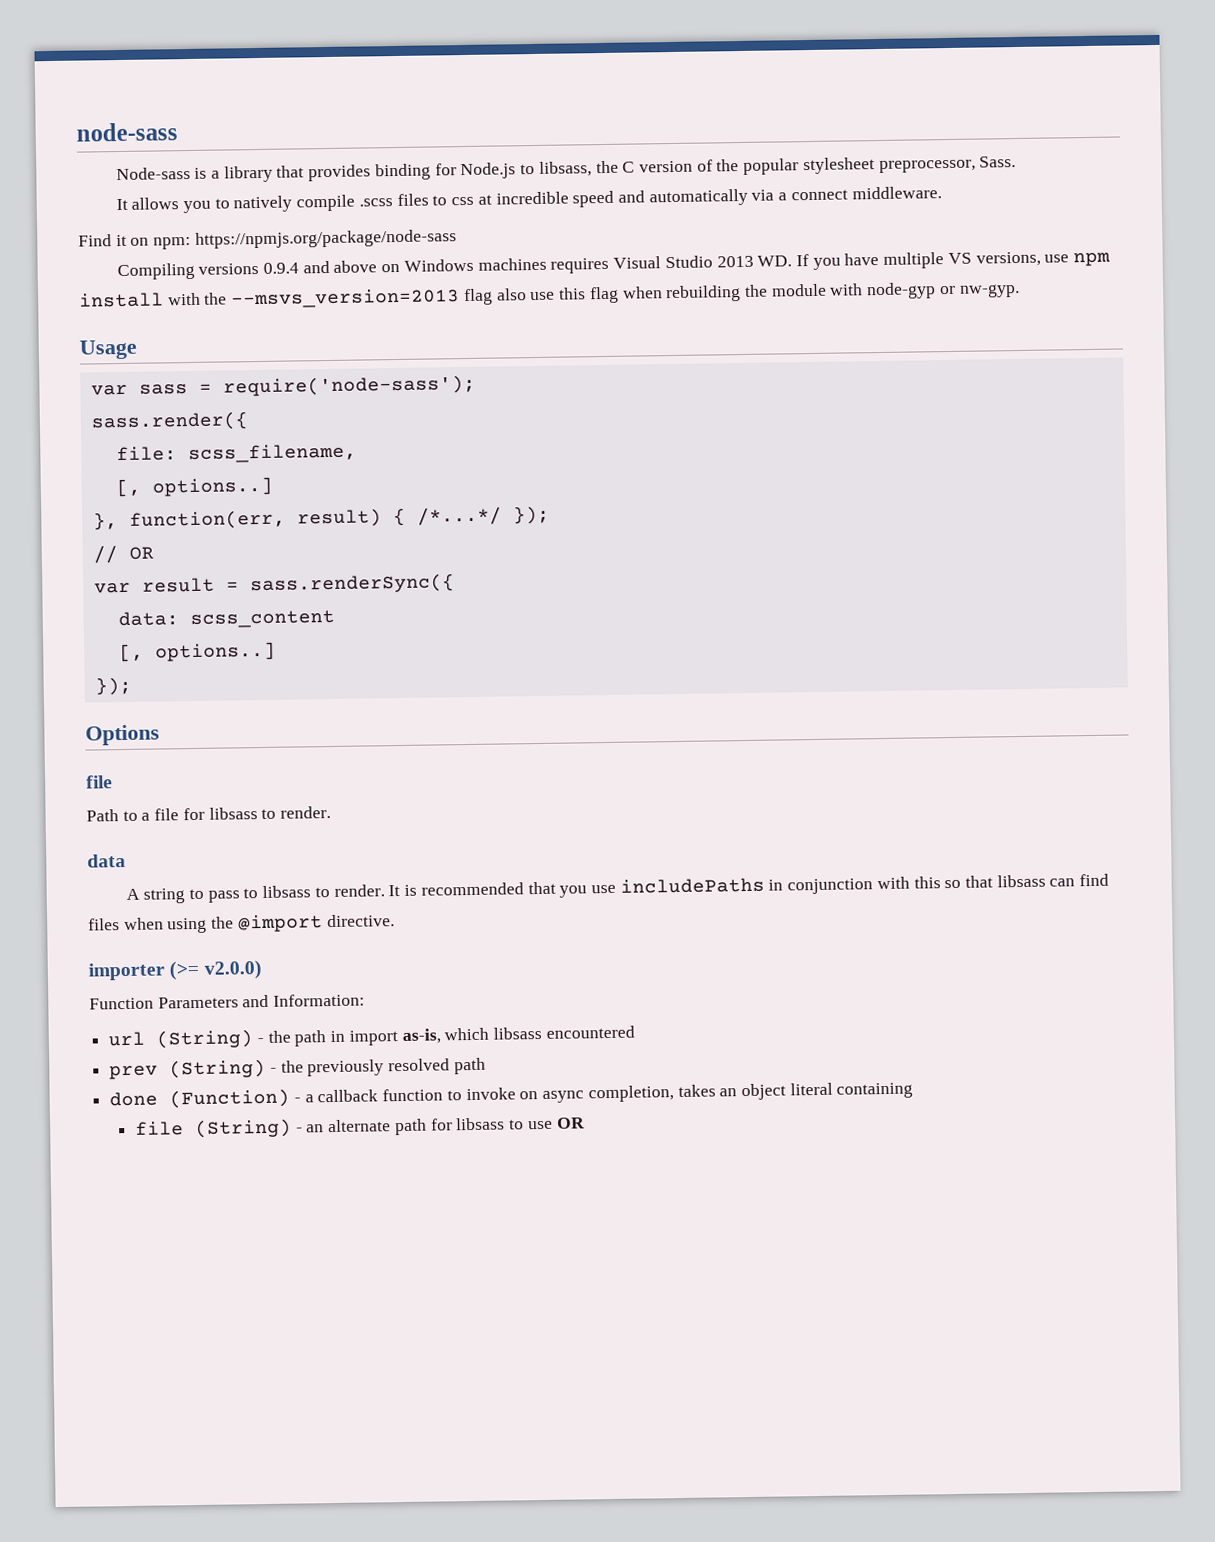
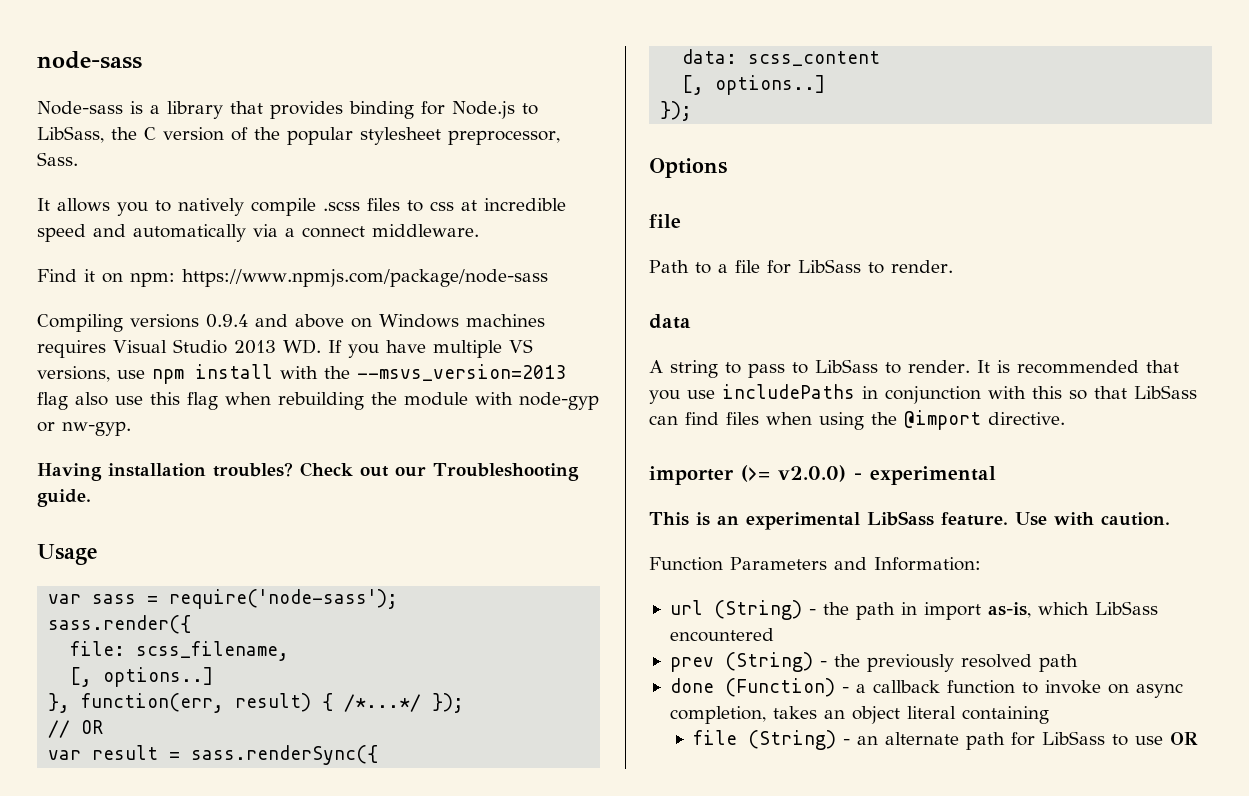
- Node-sass is a library that provides binding for Node.js to libsass, the C version of the popular stylesheet preprocessor, Sass.
+ Node-sass is a library that provides binding for Node.js to LibSass, the C version of the popular stylesheet preprocessor, Sass.
- Find it on npm: https://npmjs.org/package/node-sass
+ Find it on npm: https://www.npmjs.com/package/node-sass
+ Having installation troubles? Check out our Troubleshooting guide.
- Path to a file for libsass to render.
+ Path to a file for LibSass to render.
- A string to pass to libsass to render.
+ A string to pass to LibSass to render.
- It is recommended that you use includePaths in conjunction with this so that libsass can find files when using the @import directive.
+ It is recommended that you use includePaths in conjunction with this so that LibSass can find files when using the @import directive.
- importer (>= v2.0.0)
+ importer (>= v2.0.0) - experimental
+ This is an experimental LibSass feature. Use with caution.
- url (String) - the path in import as-is, which libsass encountered
+ url (String) - the path in import as-is, which LibSass encountered
- file (String) - an alternate path for libsass to use OR
+ file (String) - an alternate path for LibSass to use OR

